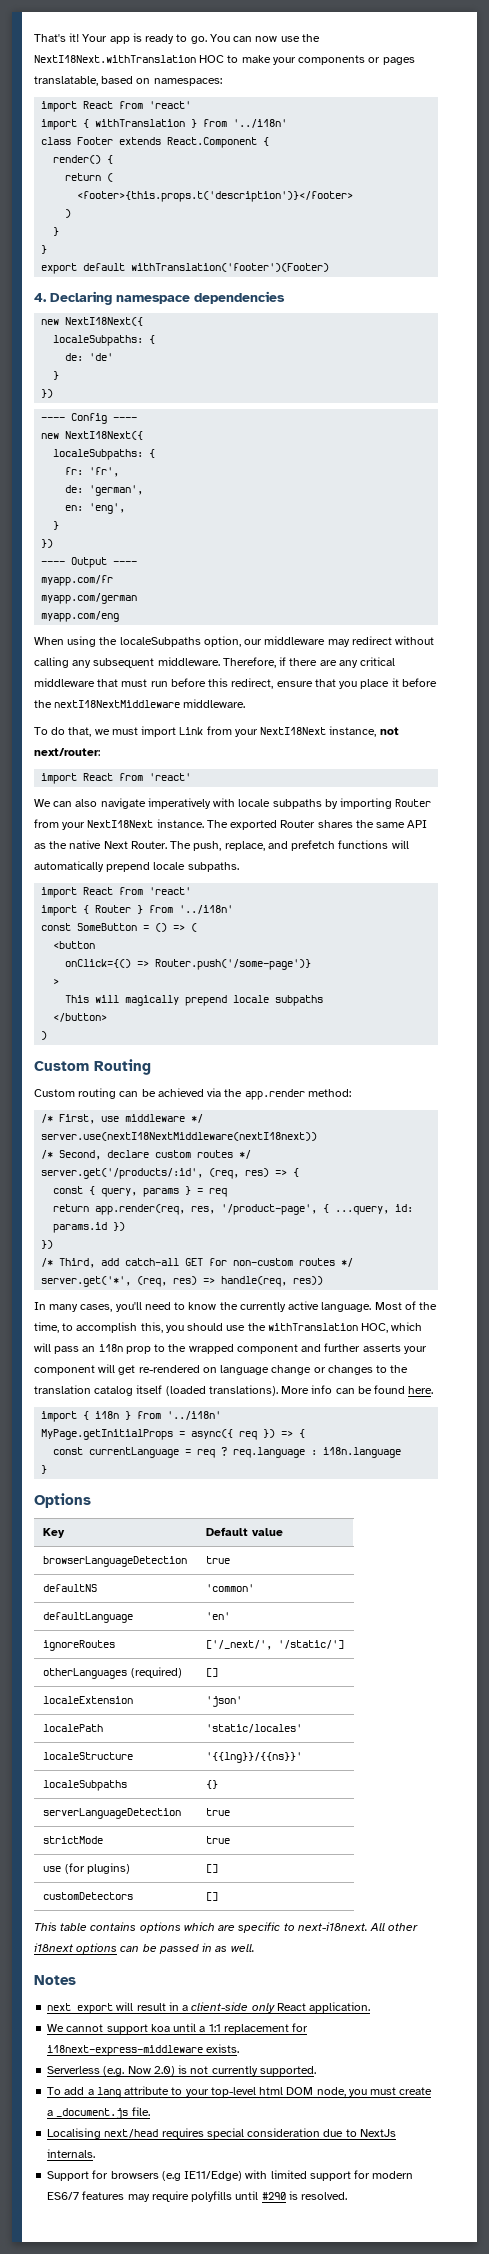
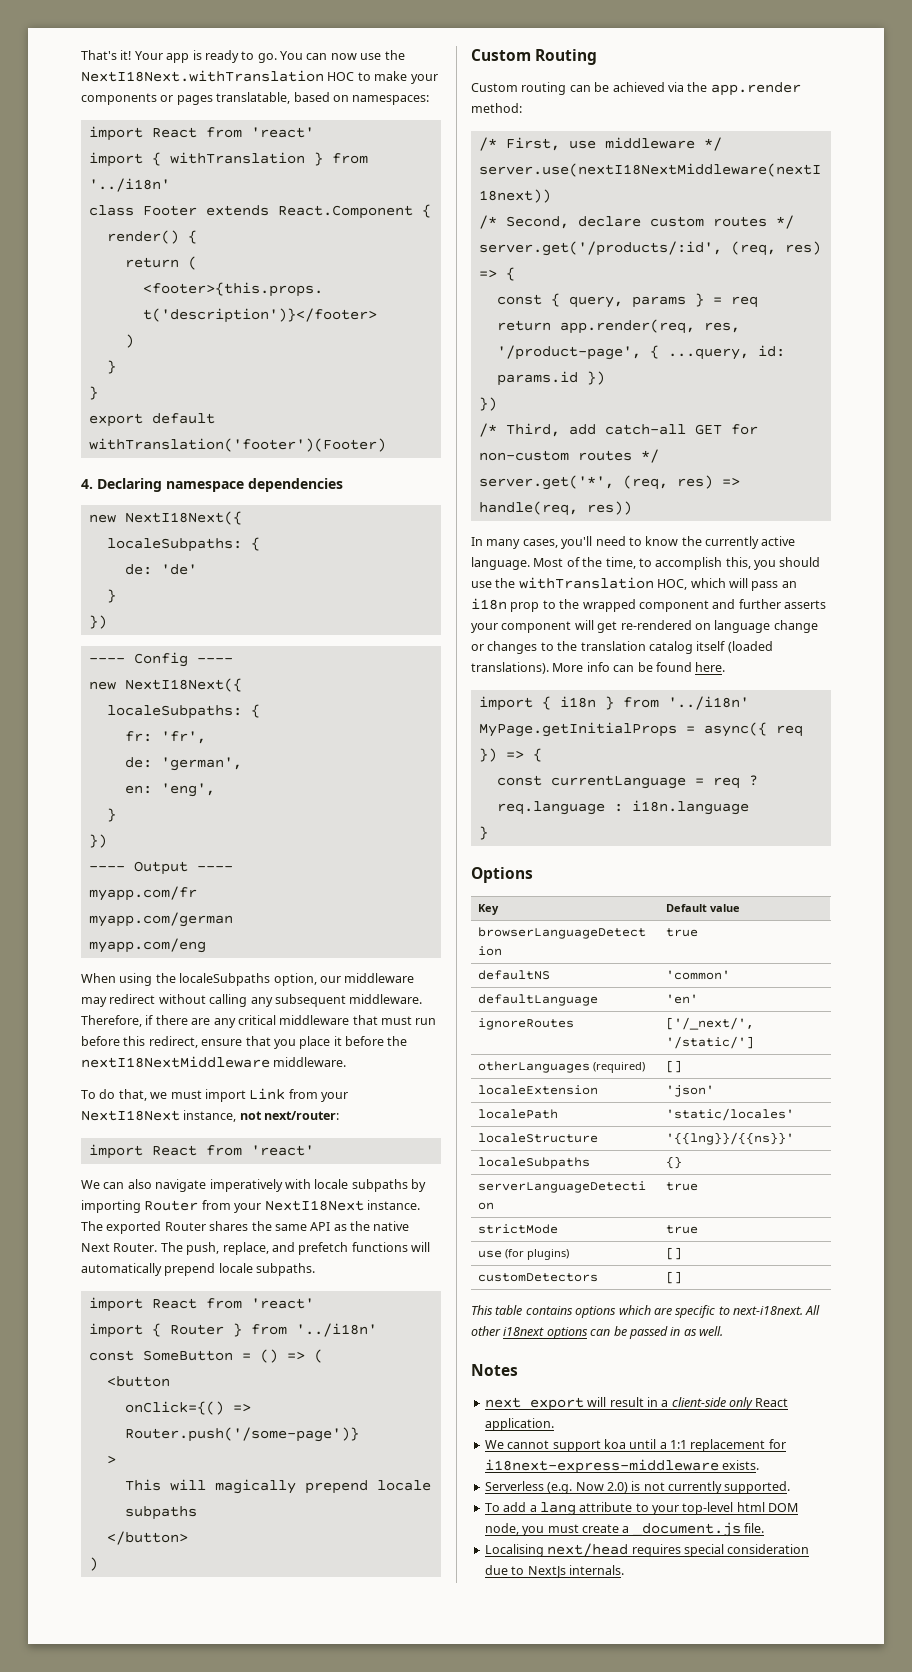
- Support for browsers (e.g IE11/Edge) with limited support for modern ES6/7 features may require polyfills until #290 is resolved.

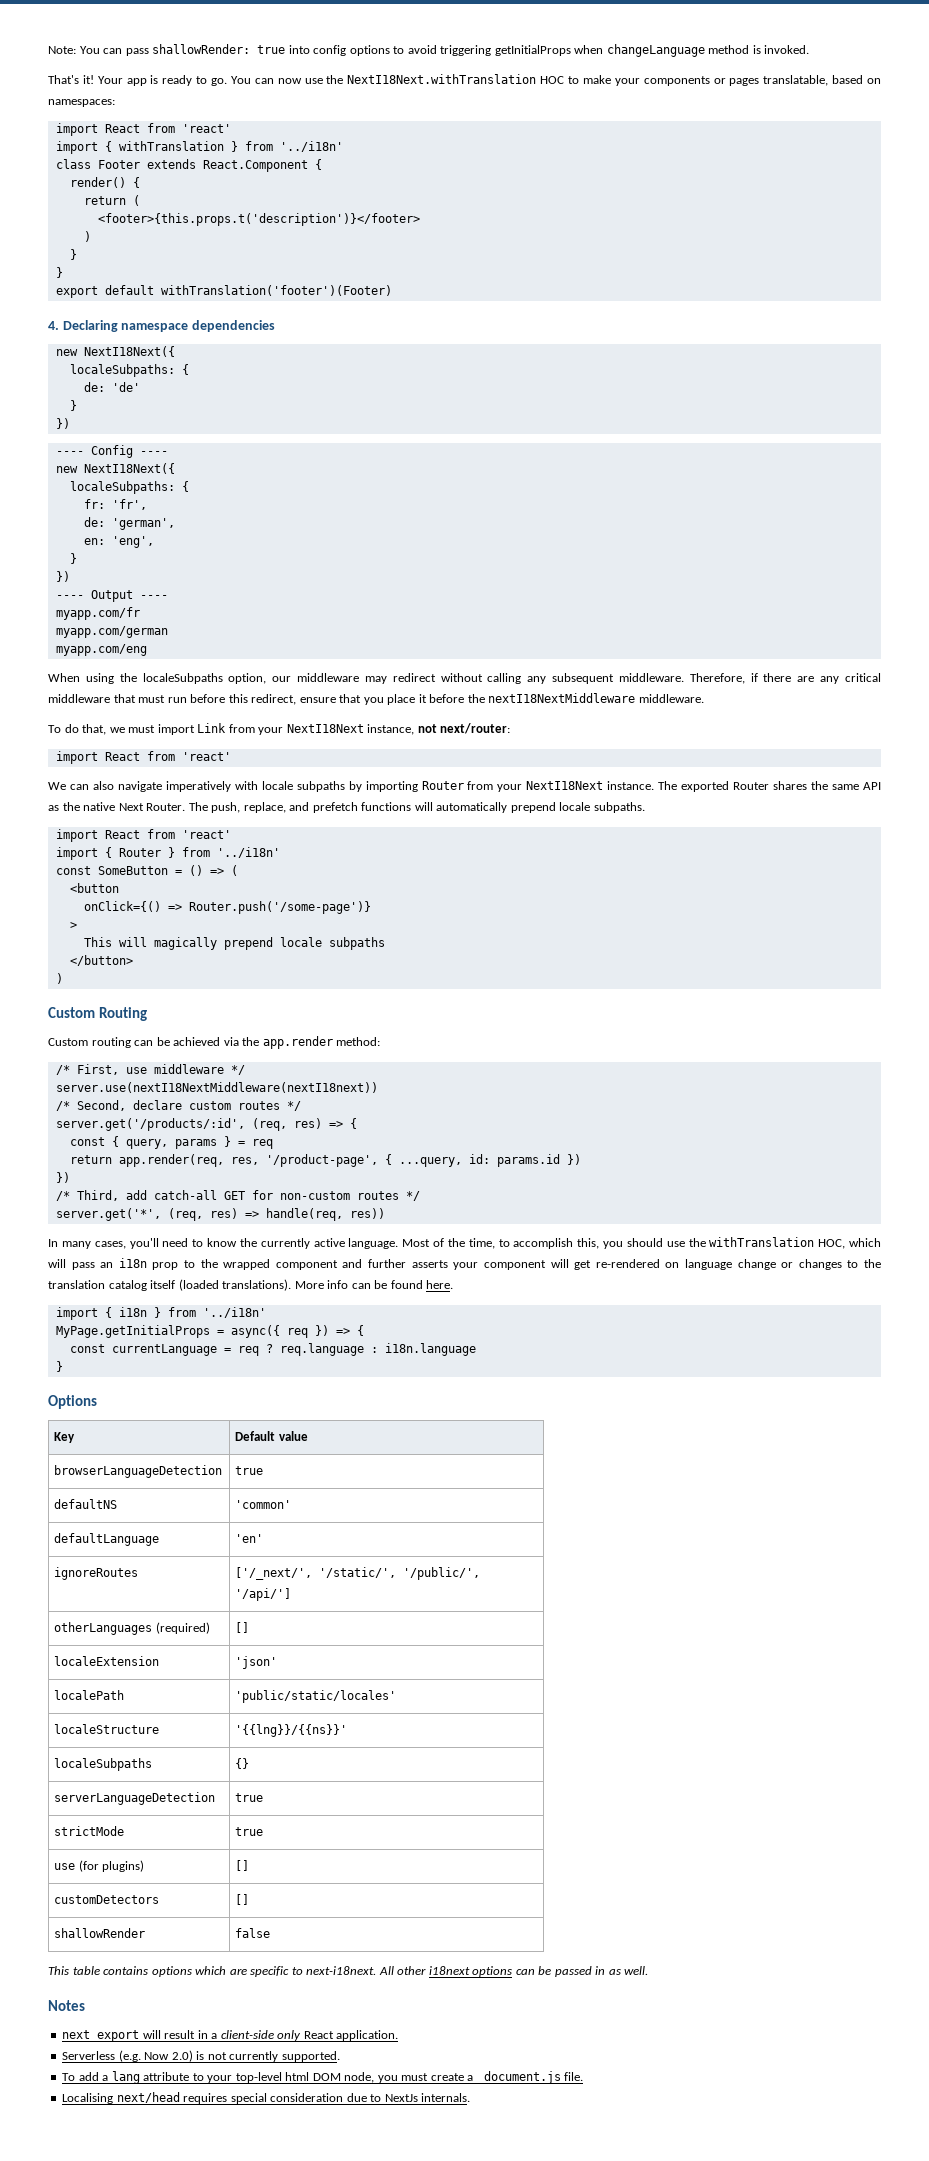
+ Note: You can pass shallowRender: true into config options to avoid triggering getInitialProps when changeLanguage method is invoked.
- ignoreRoutes | ['/_next/', '/static/']
+ ignoreRoutes | ['/_next/', '/static/', '/public/', '/api/']
- localePath | 'static/locales'
+ localePath | 'public/static/locales'
+ shallowRender | false
- We cannot support koa until a 1:1 replacement for i18next-express-middleware exists.

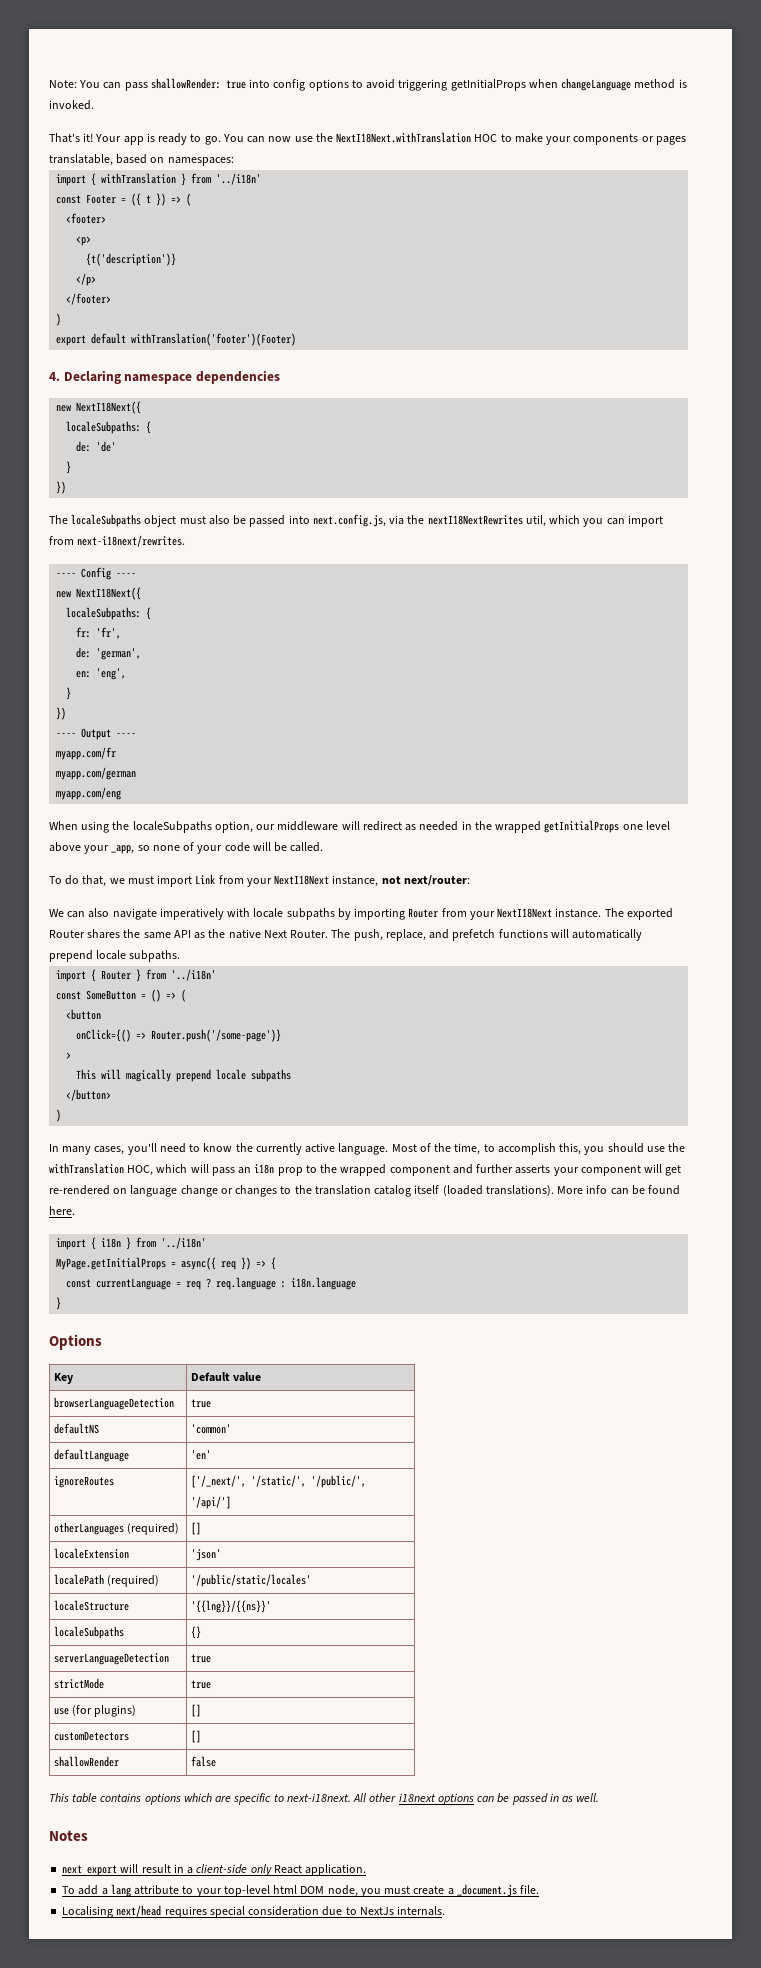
  You can now use the NextI18Next.withTranslation HOC to make your components or pages translatable, based on namespaces:
- import React from 'react'
- class Footer extends React.Component {
- render() {
- return (
- <footer>{this.props.t('description')}</footer>
+ const Footer = ({ t }) => (
+ <footer>
+ <p>
+ {t('description')}
+ </p>
+ </footer>
  )
- }
- }
+ The localeSubpaths object must also be passed into next.config.js, via the nextI18NextRewrites util, which you can import from next-i18next/rewrites.
- When using the localeSubpaths option, our middleware may redirect without calling any subsequent middleware. Therefore, if there are any critical middleware that must run before this redirect, ensure that you place it before the nextI18NextMiddleware middleware.
+ When using the localeSubpaths option, our middleware will redirect as needed in the wrapped getInitialProps one level above your _app, so none of your code will be called.
  To do that, we must import Link from your NextI18Next instance, not next/router:
- import React from 'react'
  The push, replace, and prefetch functions will automatically prepend locale subpaths.
- import React from 'react'
- Custom Routing
- Custom routing can be achieved via the app.render method:
- /* First, use middleware */
- server.use(nextI18NextMiddleware(nextI18next))
- /* Second, declare custom routes */
- server.get('/products/:id', (req, res) => {
- const { query, params } = req
- return app.render(req, res, '/product-page', { ...query, id: params.id })
- })
- /* Third, add catch-all GET for non-custom routes */
- server.get('*', (req, res) => handle(req, res))
- localePath | 'public/static/locales'
+ localePath (required) | '/public/static/locales'
- Serverless (e.g. Now 2.0) is not currently supported.

